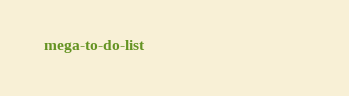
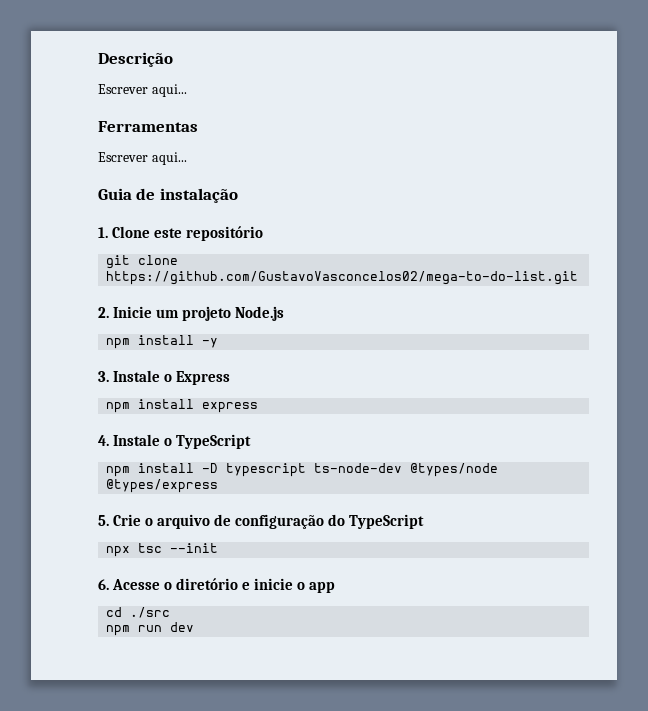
- mega-to-do-list
+ Descrição
+ Escrever aqui...
+ Ferramentas
+ Escrever aqui...
+ Guia de instalação
+ 1. Clone este repositório
+ git clone https://github.com/GustavoVasconcelos02/mega-to-do-list.git
+ 2. Inicie um projeto Node.js
+ npm install -y
+ 3. Instale o Express
+ npm install express
+ 4. Instale o TypeScript
+ npm install -D typescript ts-node-dev @types/node @types/express
+ 5. Crie o arquivo de configuração do TypeScript
+ npx tsc --init
+ 6. Acesse o diretório e inicie o app
+ cd ./src
+ npm run dev

